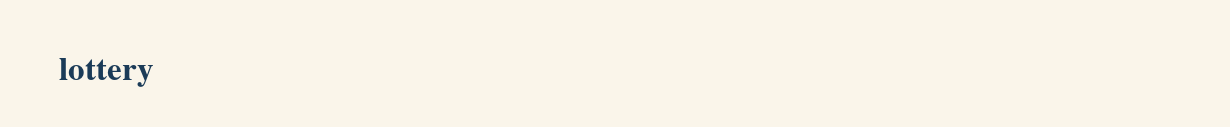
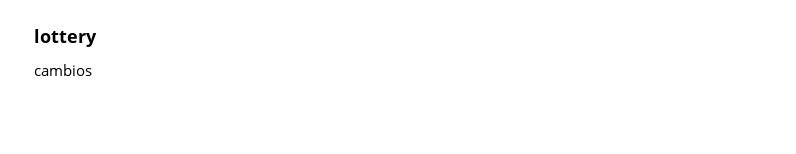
+ cambios

